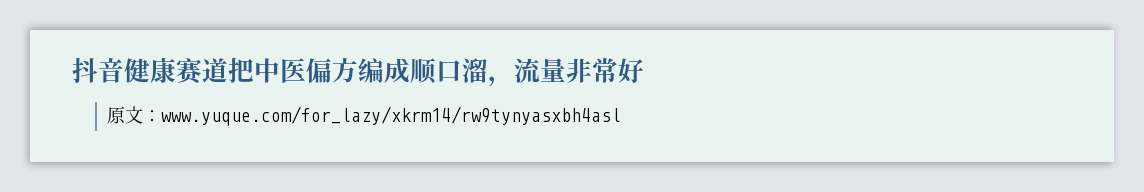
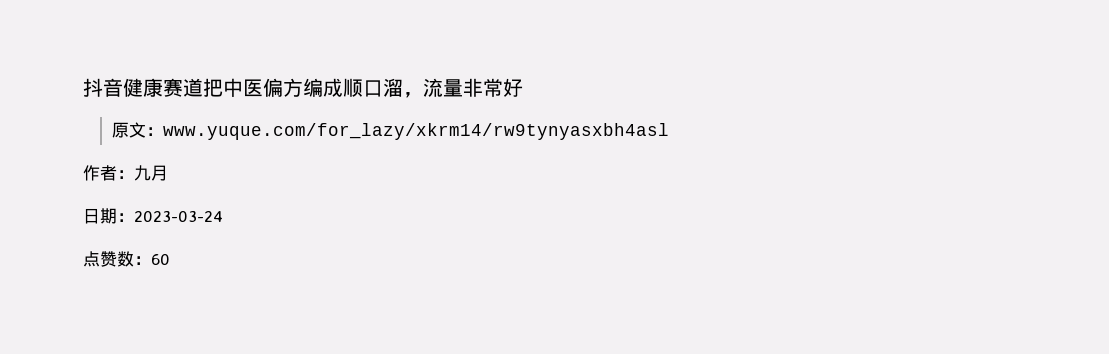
+ 作者：九月
+ 日期：2023-03-24
+ 点赞数：60

